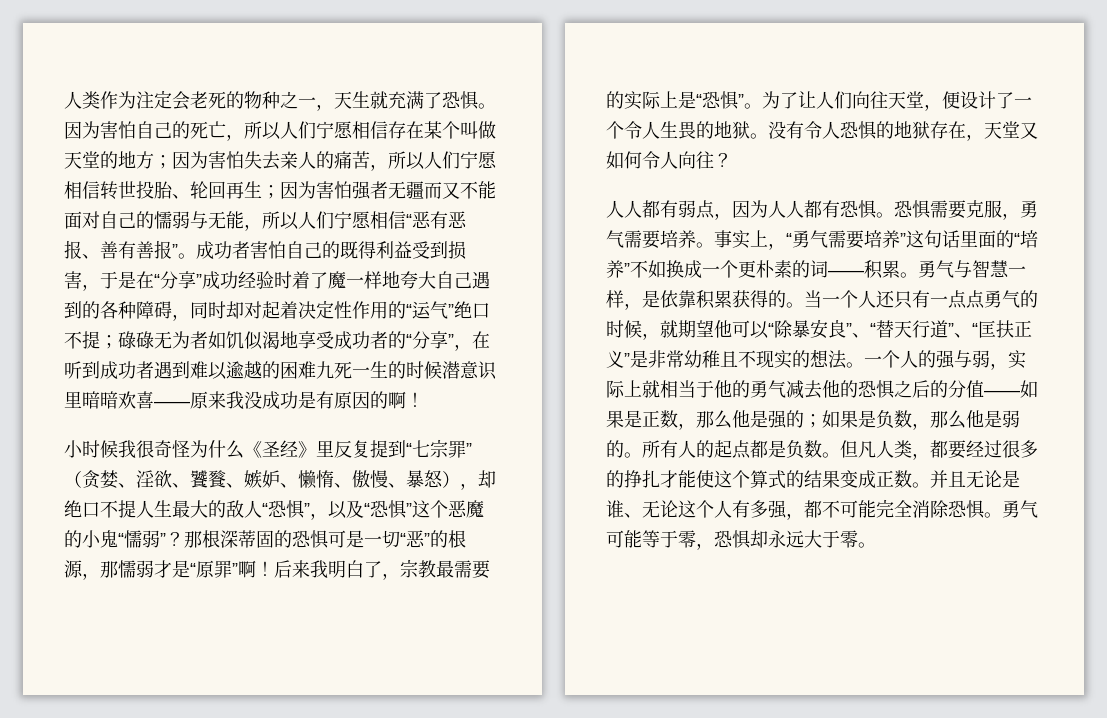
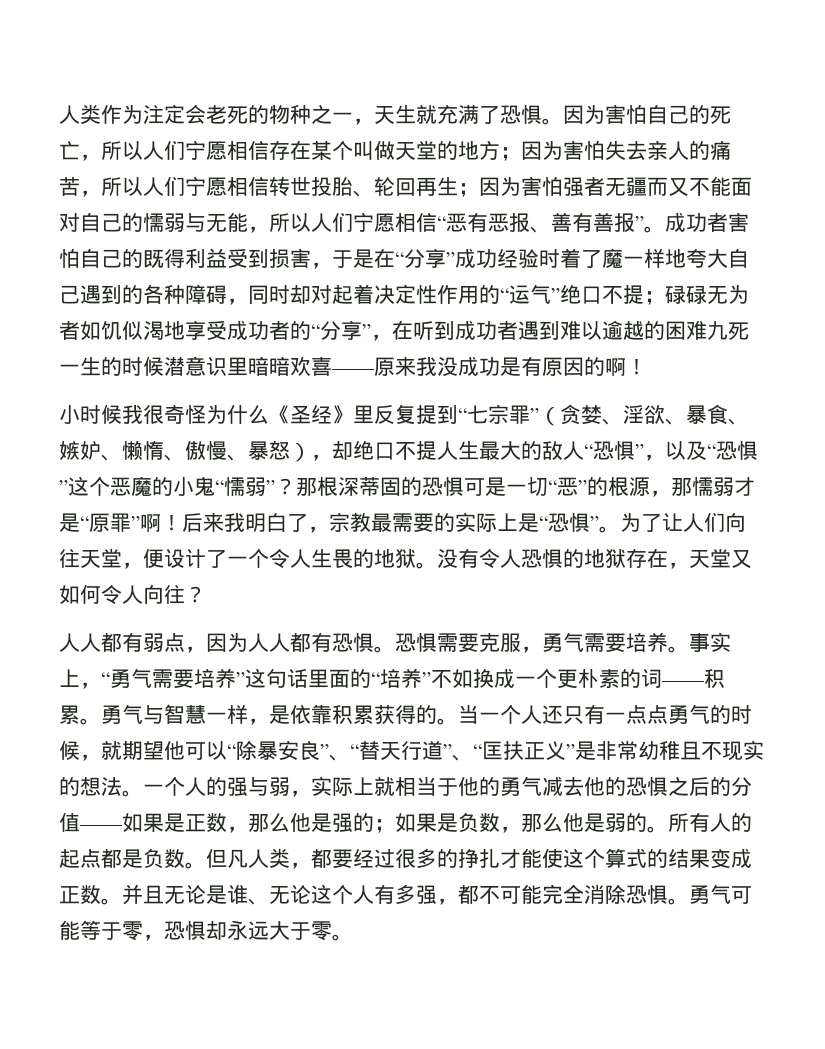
- 小时候我很奇怪为什么《圣经》里反复提到“七宗罪”（贪婪、淫欲、饕餮、嫉妒、懒惰、傲慢、暴怒），却绝口不提人生最大的敌人“恐惧”，以及“恐惧”这个恶魔的小鬼“懦弱”？
+ 小时候我很奇怪为什么《圣经》里反复提到“七宗罪”（贪婪、淫欲、暴食、嫉妒、懒惰、傲慢、暴怒），却绝口不提人生最大的敌人“恐惧”，以及“恐惧”这个恶魔的小鬼“懦弱”？

